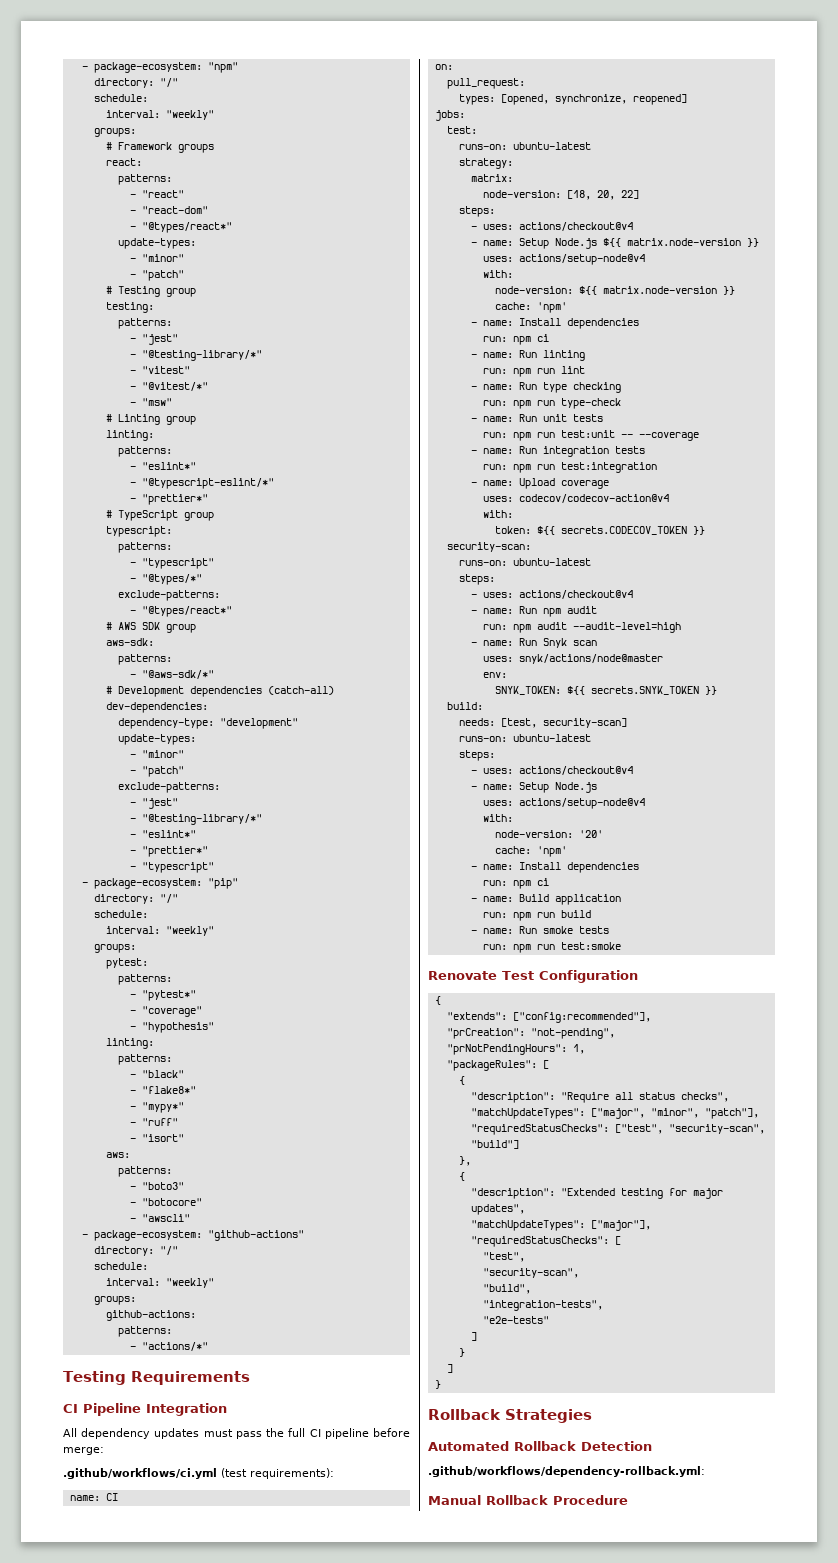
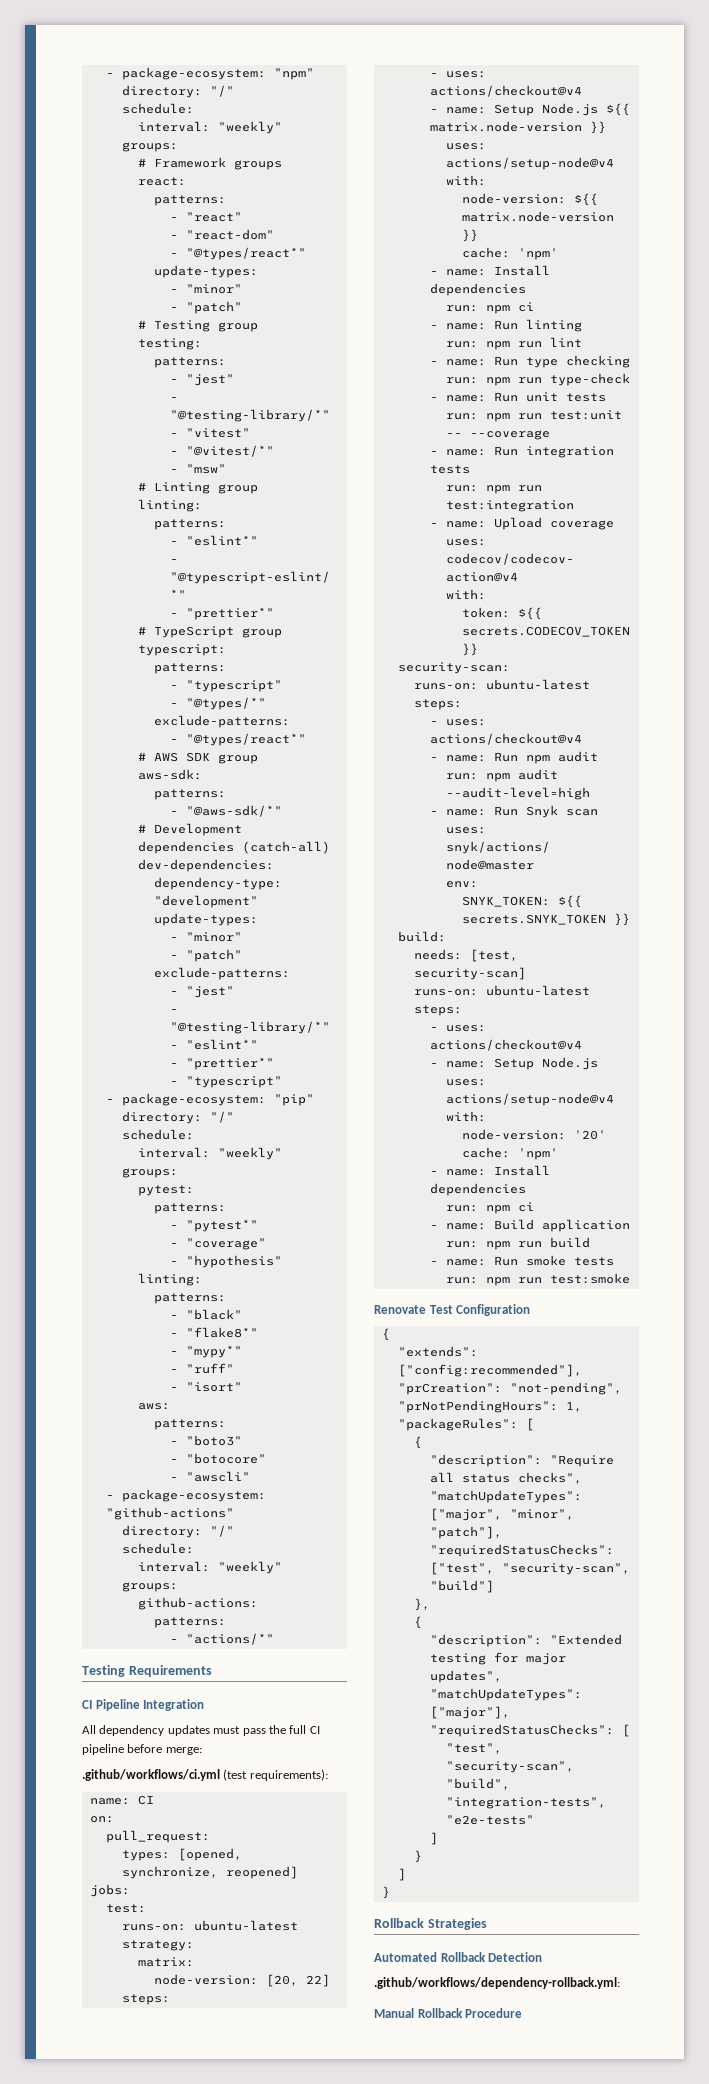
- node-version: [18, 20, 22]
+ node-version: [20, 22]

